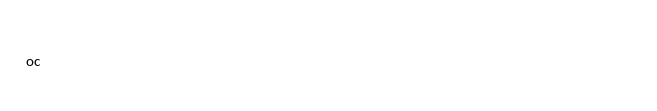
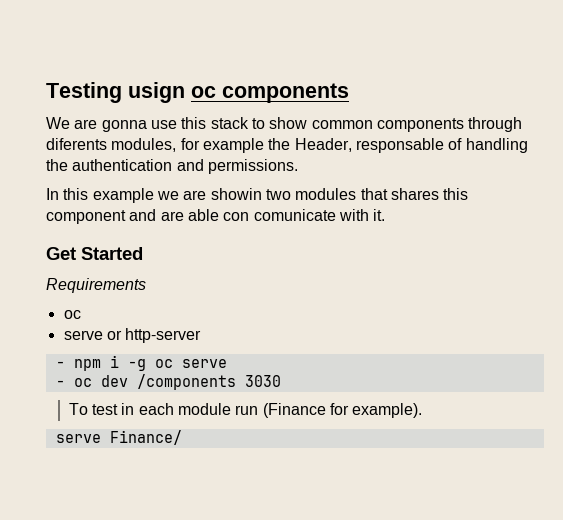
+ Testing usign oc components
+ We are gonna use this stack to show common components through diferents modules, for example the Header, responsable of handling the authentication and permissions.
+ In this example we are showin two modules that shares this component and are able con comunicate with it.
+ Get Started
+ Requirements
  oc
+ serve or http-server
+ - npm i -g oc serve
+ - oc dev /components 3030
+ To test in each module run (Finance for example).
+ serve Finance/

